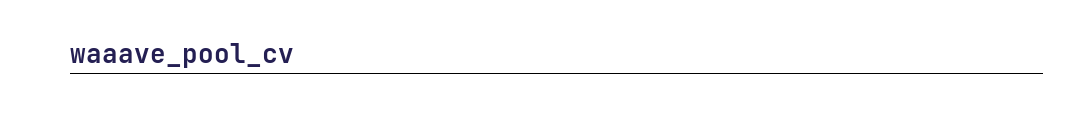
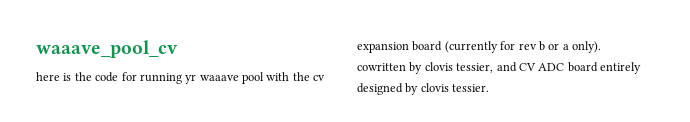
+ here is the code for running yr waaave pool with the cv expansion board (currently for rev b or a only). cowritten by clovis tessier, and CV ADC board entirely designed by clovis tessier.

